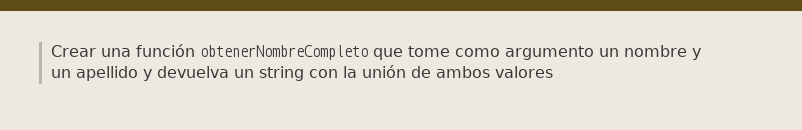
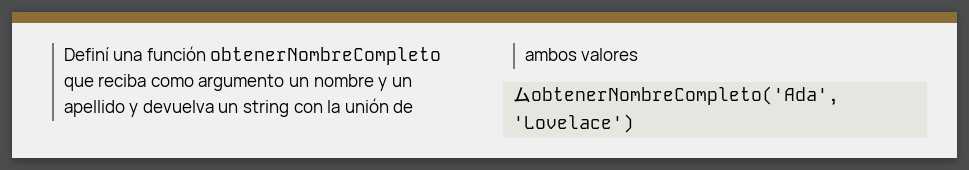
- Crear una función obtenerNombreCompleto que tome como argumento un nombre y un apellido y devuelva un string con la unión de ambos valores
+ Definí una función obtenerNombreCompleto que reciba como argumento un nombre y un apellido y devuelva un string con la unión de ambos valores
+ ムobtenerNombreCompleto('Ada', 'Lovelace')

